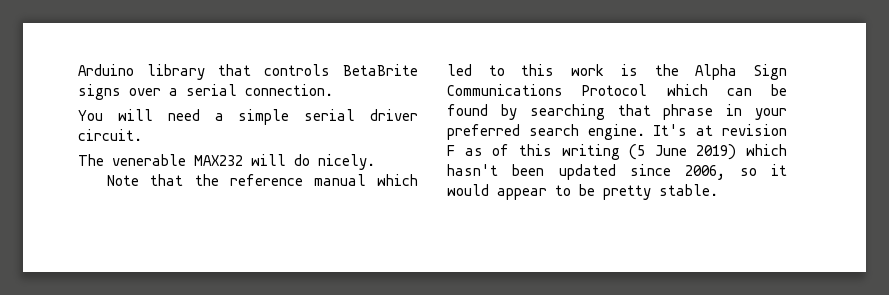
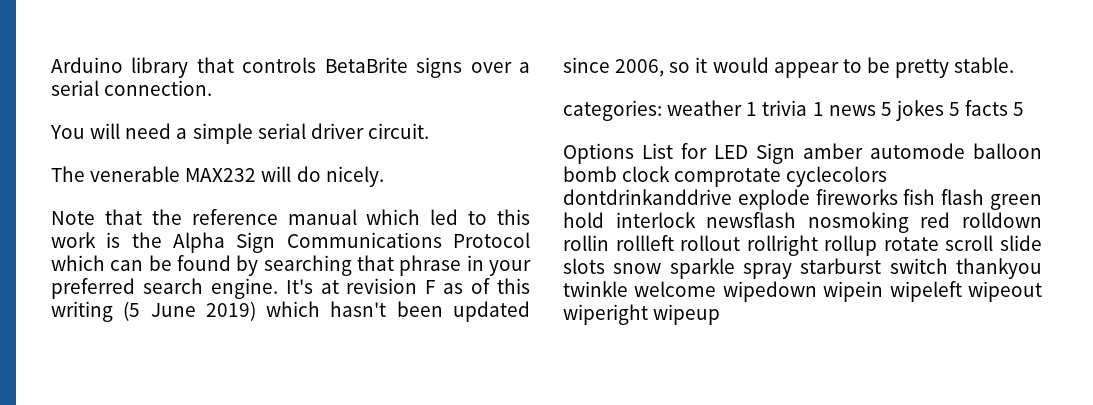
+ categories: weather 1 trivia 1 news 5 jokes 5 facts 5
+ Options List for LED Sign amber automode balloon bomb clock comprotate cyclecolors dontdrinkanddrive explode fireworks fish flash green hold interlock newsflash nosmoking red rolldown rollin rollleft rollout rollright rollup rotate scroll slide slots snow sparkle spray starburst switch thankyou twinkle welcome wipedown wipein wipeleft wipeout wiperight wipeup

